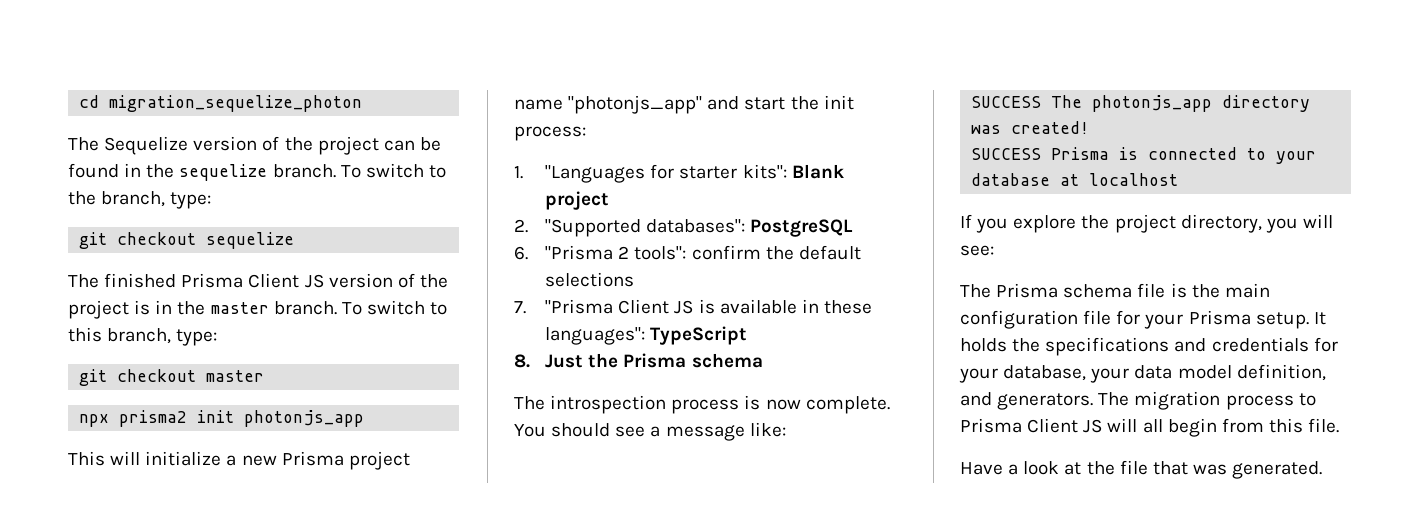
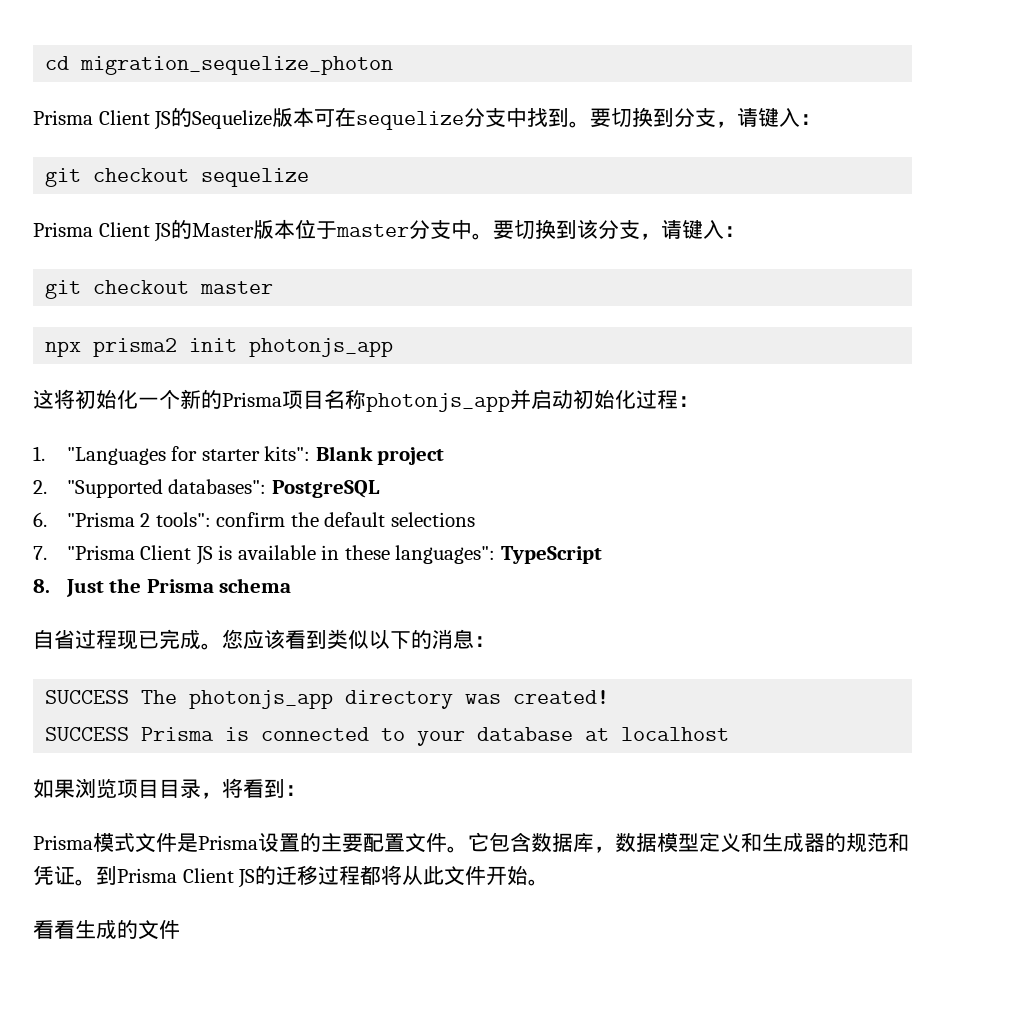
- The Sequelize version of the project can be found in the sequelize branch. To switch to the branch, type:
+ Prisma Client JS的Sequelize版本可在sequelize分支中找到。要切换到分支，请键入：
- The finished Prisma Client JS version of the project is in the master branch. To switch to this branch, type:
+ Prisma Client JS的Master版本位于master分支中。要切换到该分支，请键入：
- This will initialize a new Prisma project name "photonjs_app" and start the init process:
+ 这将初始化一个新的Prisma项目名称photonjs_app并启动初始化过程：
- The introspection process is now complete. You should see a message like:
+ 自省过程现已完成。您应该看到类似以下的消息：
- If you explore the project directory, you will see:
- The Prisma schema file is the main configuration file for your Prisma setup. It holds the specifications and credentials for your database, your data model definition, and generators. The migration process to Prisma Client JS will all begin from this file.
- Have a look at the file that was generated.
+ 如果浏览项目目录，将看到：
+ Prisma模式文件是Prisma设置的主要配置文件。它包含数据库，数据模型定义和生成器的规范和凭证。到Prisma Client JS的迁移过程都将从此文件开始。
+ 看看生成的文件

